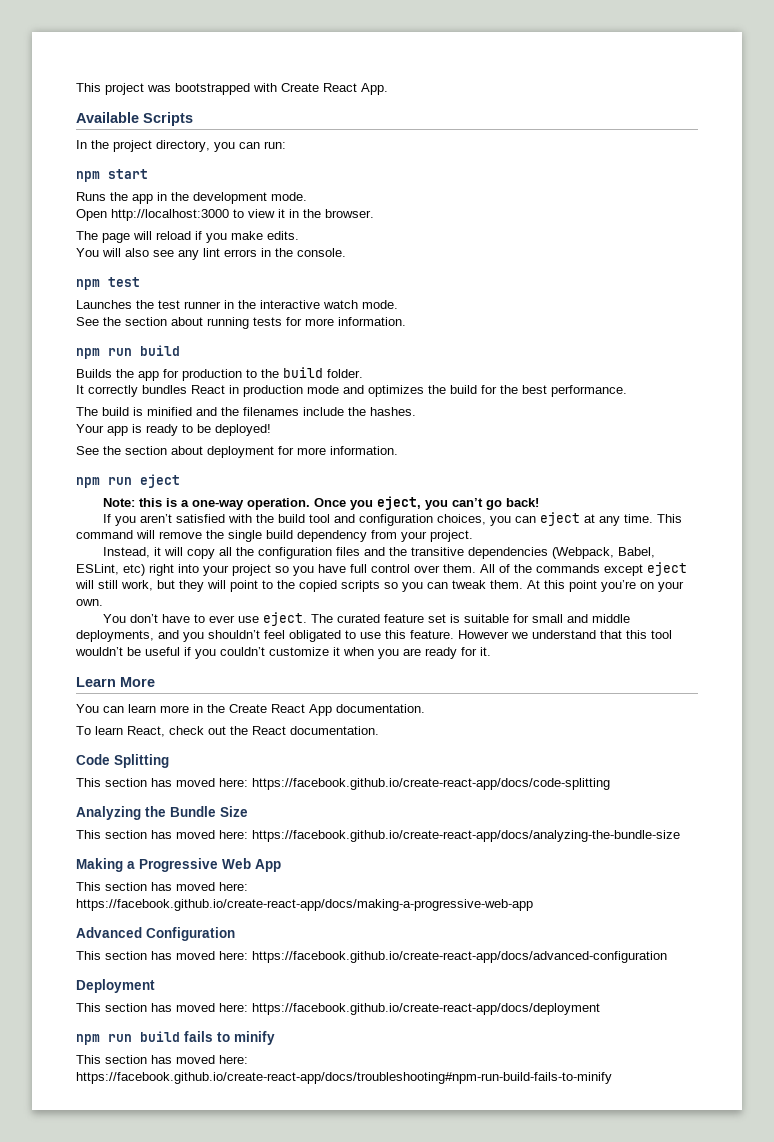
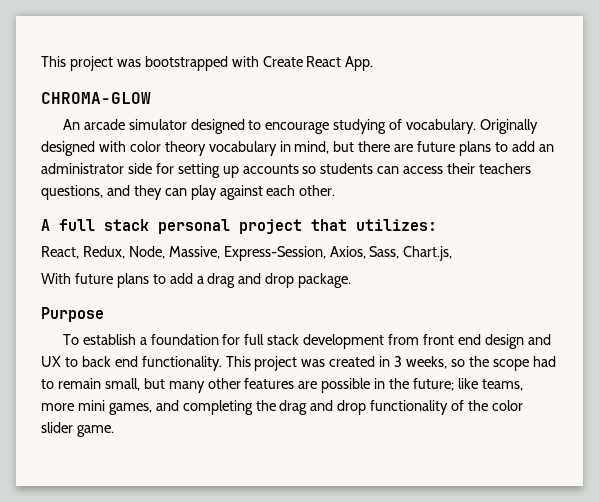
- Available Scripts
- In the project directory, you can run:
- npm start
- Runs the app in the development mode.
- Open http://localhost:3000 to view it in the browser.
- The page will reload if you make edits.
- You will also see any lint errors in the console.
- npm test
- Launches the test runner in the interactive watch mode.
- See the section about running tests for more information.
- npm run build
- Builds the app for production to the build folder.
- It correctly bundles React in production mode and optimizes the build for the best performance.
- The build is minified and the filenames include the hashes.
- Your app is ready to be deployed!
- See the section about deployment for more information.
- npm run eject
- Note: this is a one-way operation. Once you eject, you can’t go back!
- If you aren’t satisfied with the build tool and configuration choices, you can eject at any time. This command will remove the single build dependency from your project.
- Instead, it will copy all the configuration files and the transitive dependencies (Webpack, Babel, ESLint, etc) right into your project so you have full control over them. All of the commands except eject will still work, but they will point to the copied scripts so you can tweak them. At this point you’re on your own.
- You don’t have to ever use eject. The curated feature set is suitable for small and middle deployments, and you shouldn’t feel obligated to use this feature. However we understand that this tool wouldn’t be useful if you couldn’t customize it when you are ready for it.
- Learn More
- You can learn more in the Create React App documentation.
- To learn React, check out the React documentation.
- Code Splitting
- This section has moved here: https://facebook.github.io/create-react-app/docs/code-splitting
- Analyzing the Bundle Size
- This section has moved here: https://facebook.github.io/create-react-app/docs/analyzing-the-bundle-size
- Making a Progressive Web App
- This section has moved here: https://facebook.github.io/create-react-app/docs/making-a-progressive-web-app
- Advanced Configuration
- This section has moved here: https://facebook.github.io/create-react-app/docs/advanced-configuration
- Deployment
- This section has moved here: https://facebook.github.io/create-react-app/docs/deployment
- npm run build fails to minify
- This section has moved here: https://facebook.github.io/create-react-app/docs/troubleshooting#npm-run-build-fails-to-minify
+ CHROMA-GLOW
+ An arcade simulator designed to encourage studying of vocabulary. Originally designed with color theory vocabulary in mind, but there are future plans to add an administrator side for setting up accounts so students can access their teachers questions, and they can play against each other.
+ A full stack personal project that utilizes:
+ React, Redux, Node, Massive, Express-Session, Axios, Sass, Chart.js,
+ With future plans to add a drag and drop package.
+ Purpose
+ To establish a foundation for full stack development from front end design and UX to back end functionality. This project was created in 3 weeks, so the scope had to remain small, but many other features are possible in the future; like teams, more mini games, and completing the drag and drop functionality of the color slider game.

